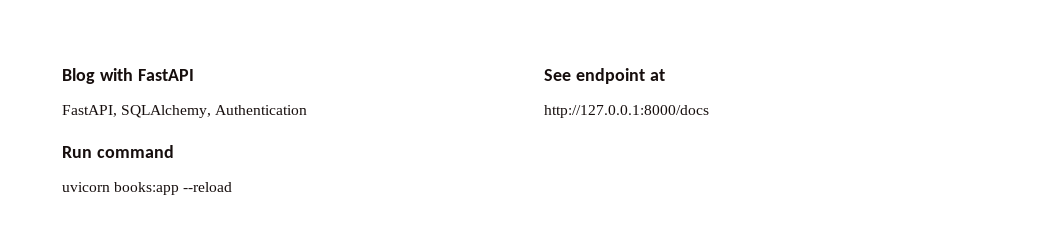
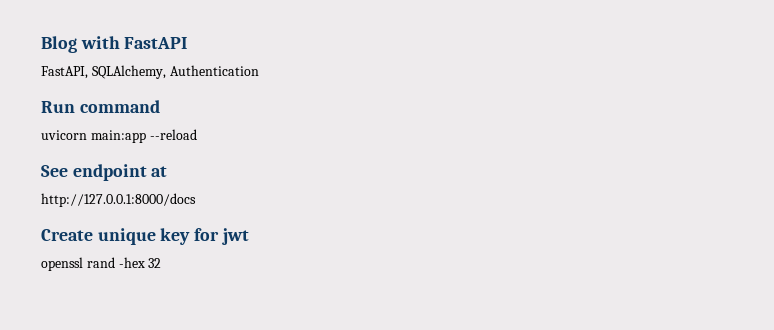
- uvicorn books:app --reload
+ uvicorn main:app --reload
+ Create unique key for jwt
+ openssl rand -hex 32

